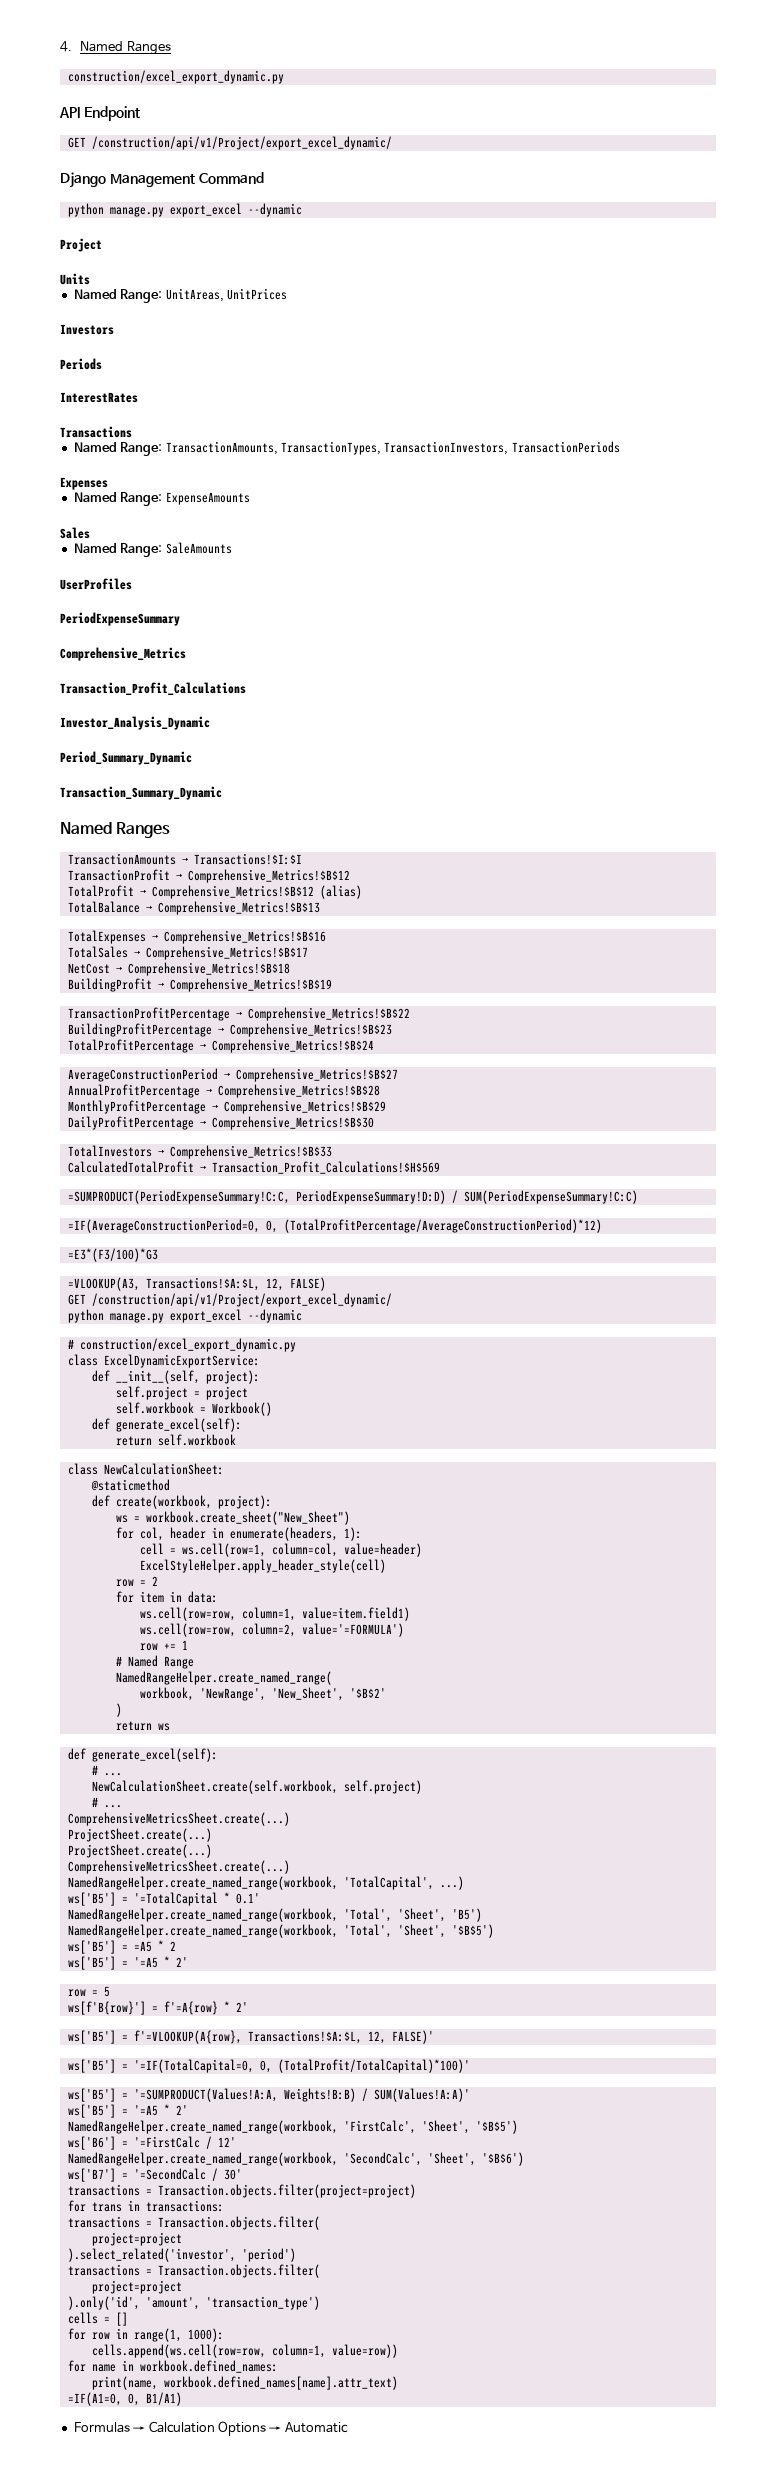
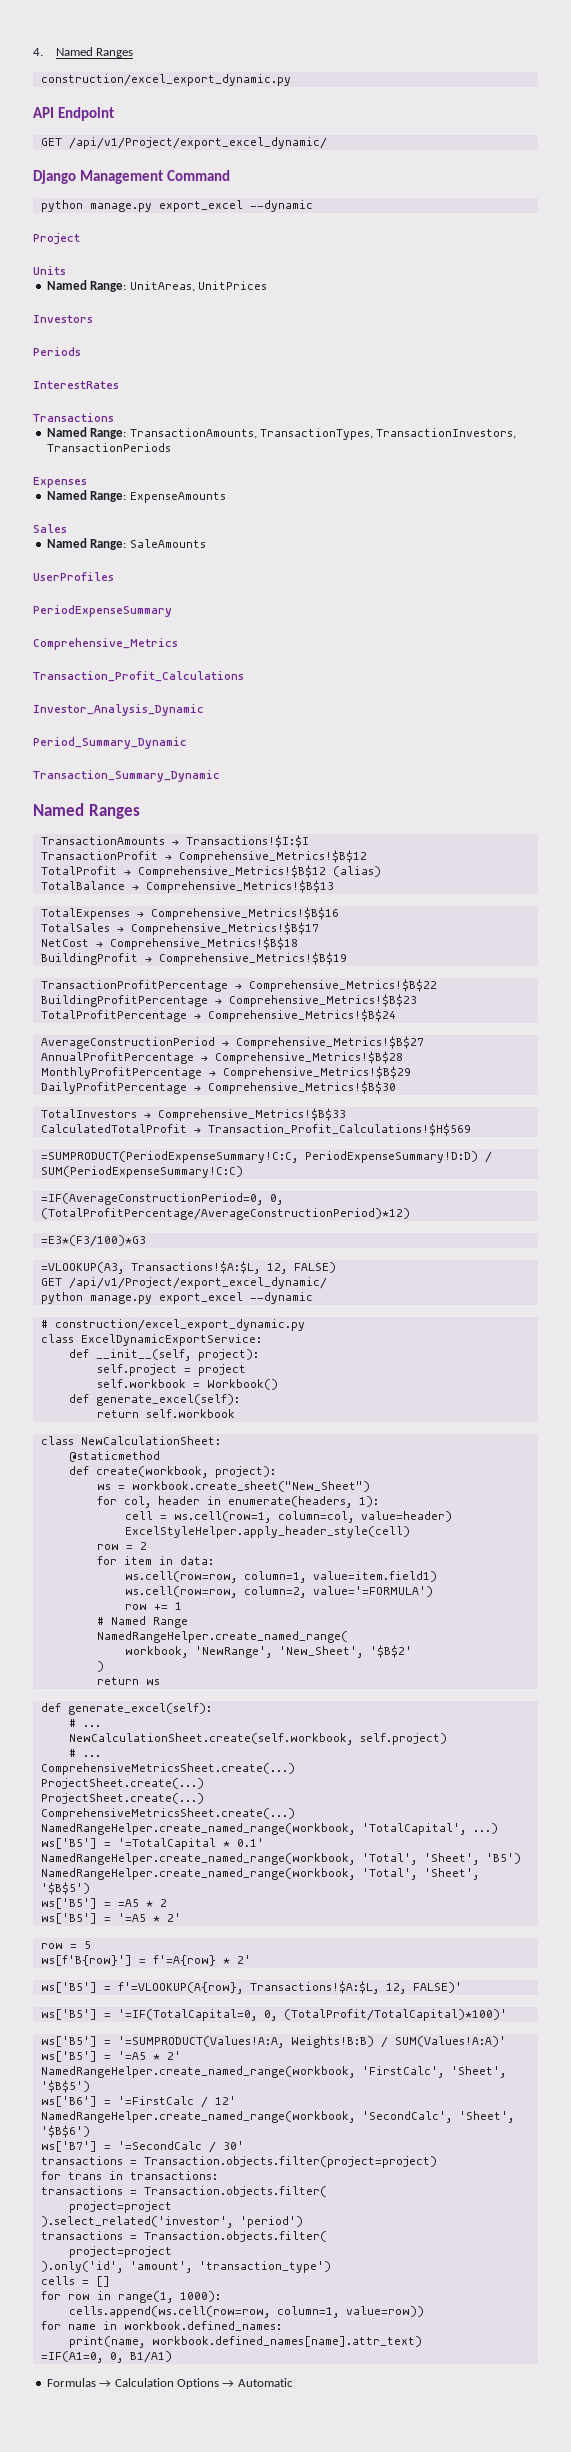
  API Endpoint
- GET /construction/api/v1/Project/export_excel_dynamic/
+ GET /api/v1/Project/export_excel_dynamic/
  =VLOOKUP(A3, Transactions!$A:$L, 12, FALSE)
- GET /construction/api/v1/Project/export_excel_dynamic/
+ GET /api/v1/Project/export_excel_dynamic/

